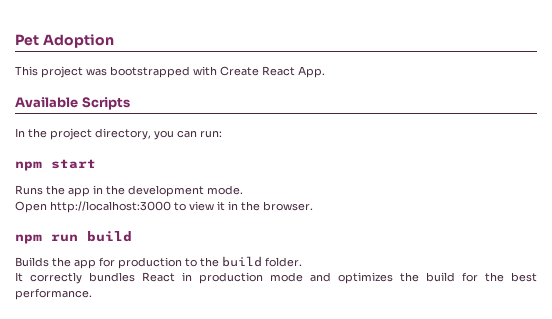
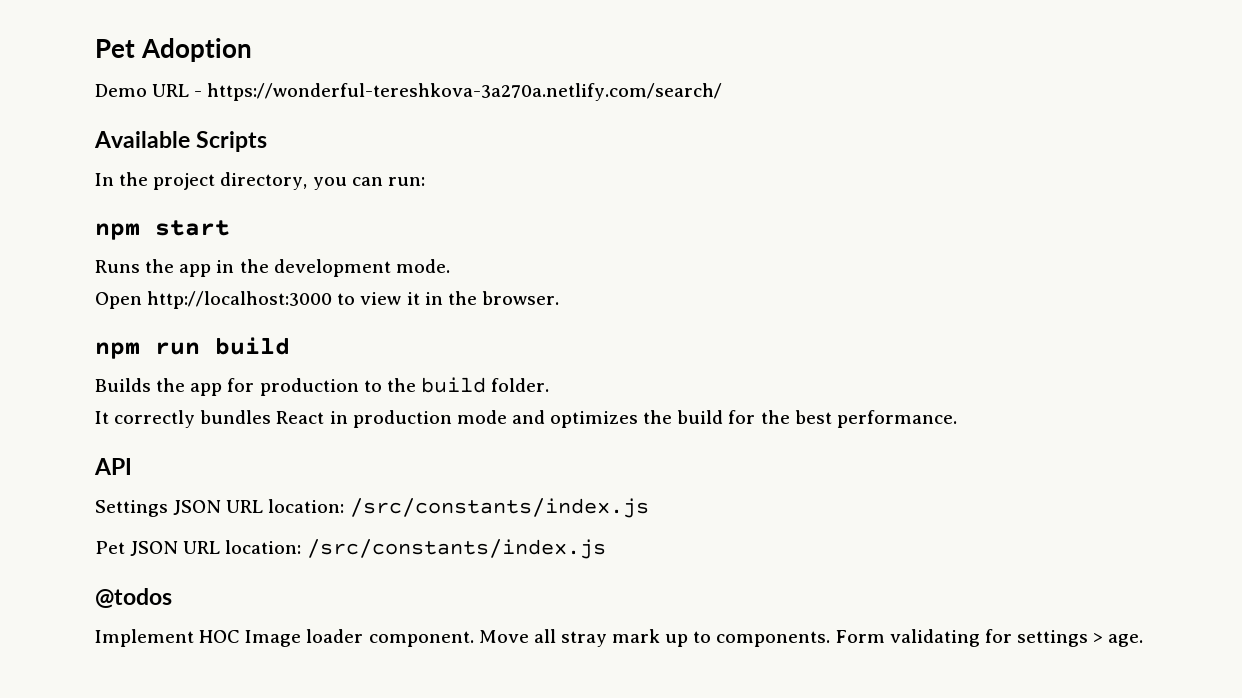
- This project was bootstrapped with Create React App.
+ Demo URL - https://wonderful-tereshkova-3a270a.netlify.com/search/
+ API
+ Settings JSON URL location: /src/constants/index.js
+ Pet JSON URL location: /src/constants/index.js
+ @todos
+ Implement HOC Image loader component. Move all stray mark up to components. Form validating for settings > age.

